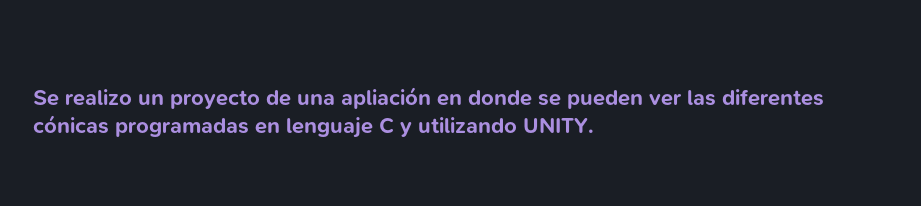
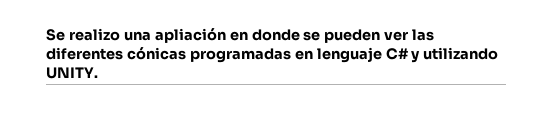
- Se realizo un proyecto de una apliación en donde se pueden ver las diferentes cónicas programadas en lenguaje C y utilizando UNITY.
+ Se realizo una apliación en donde se pueden ver las diferentes cónicas programadas en lenguaje C# y utilizando UNITY.

